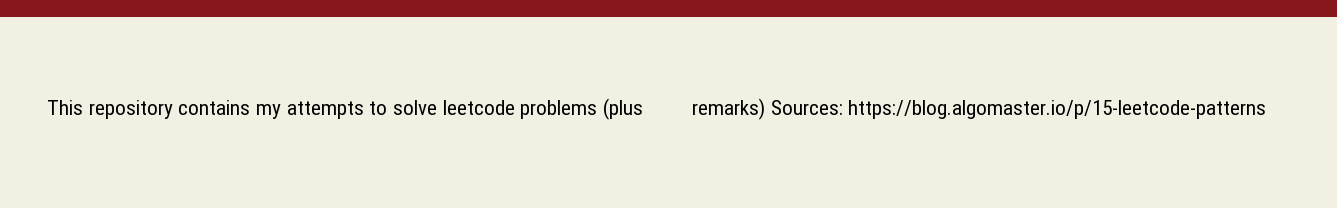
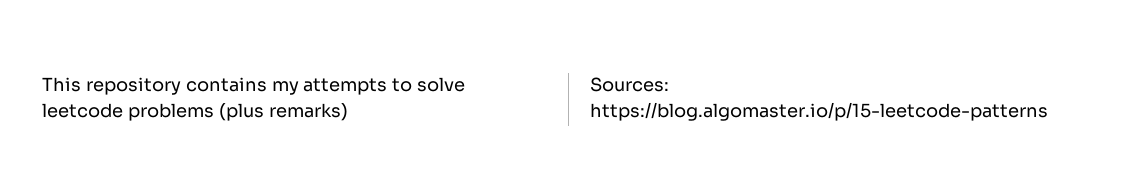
- This repository contains my attempts to solve leetcode problems (plus remarks) Sources: https://blog.algomaster.io/p/15-leetcode-patterns
+ This repository contains my attempts to solve leetcode problems (plus remarks)
+ Sources: https://blog.algomaster.io/p/15-leetcode-patterns

